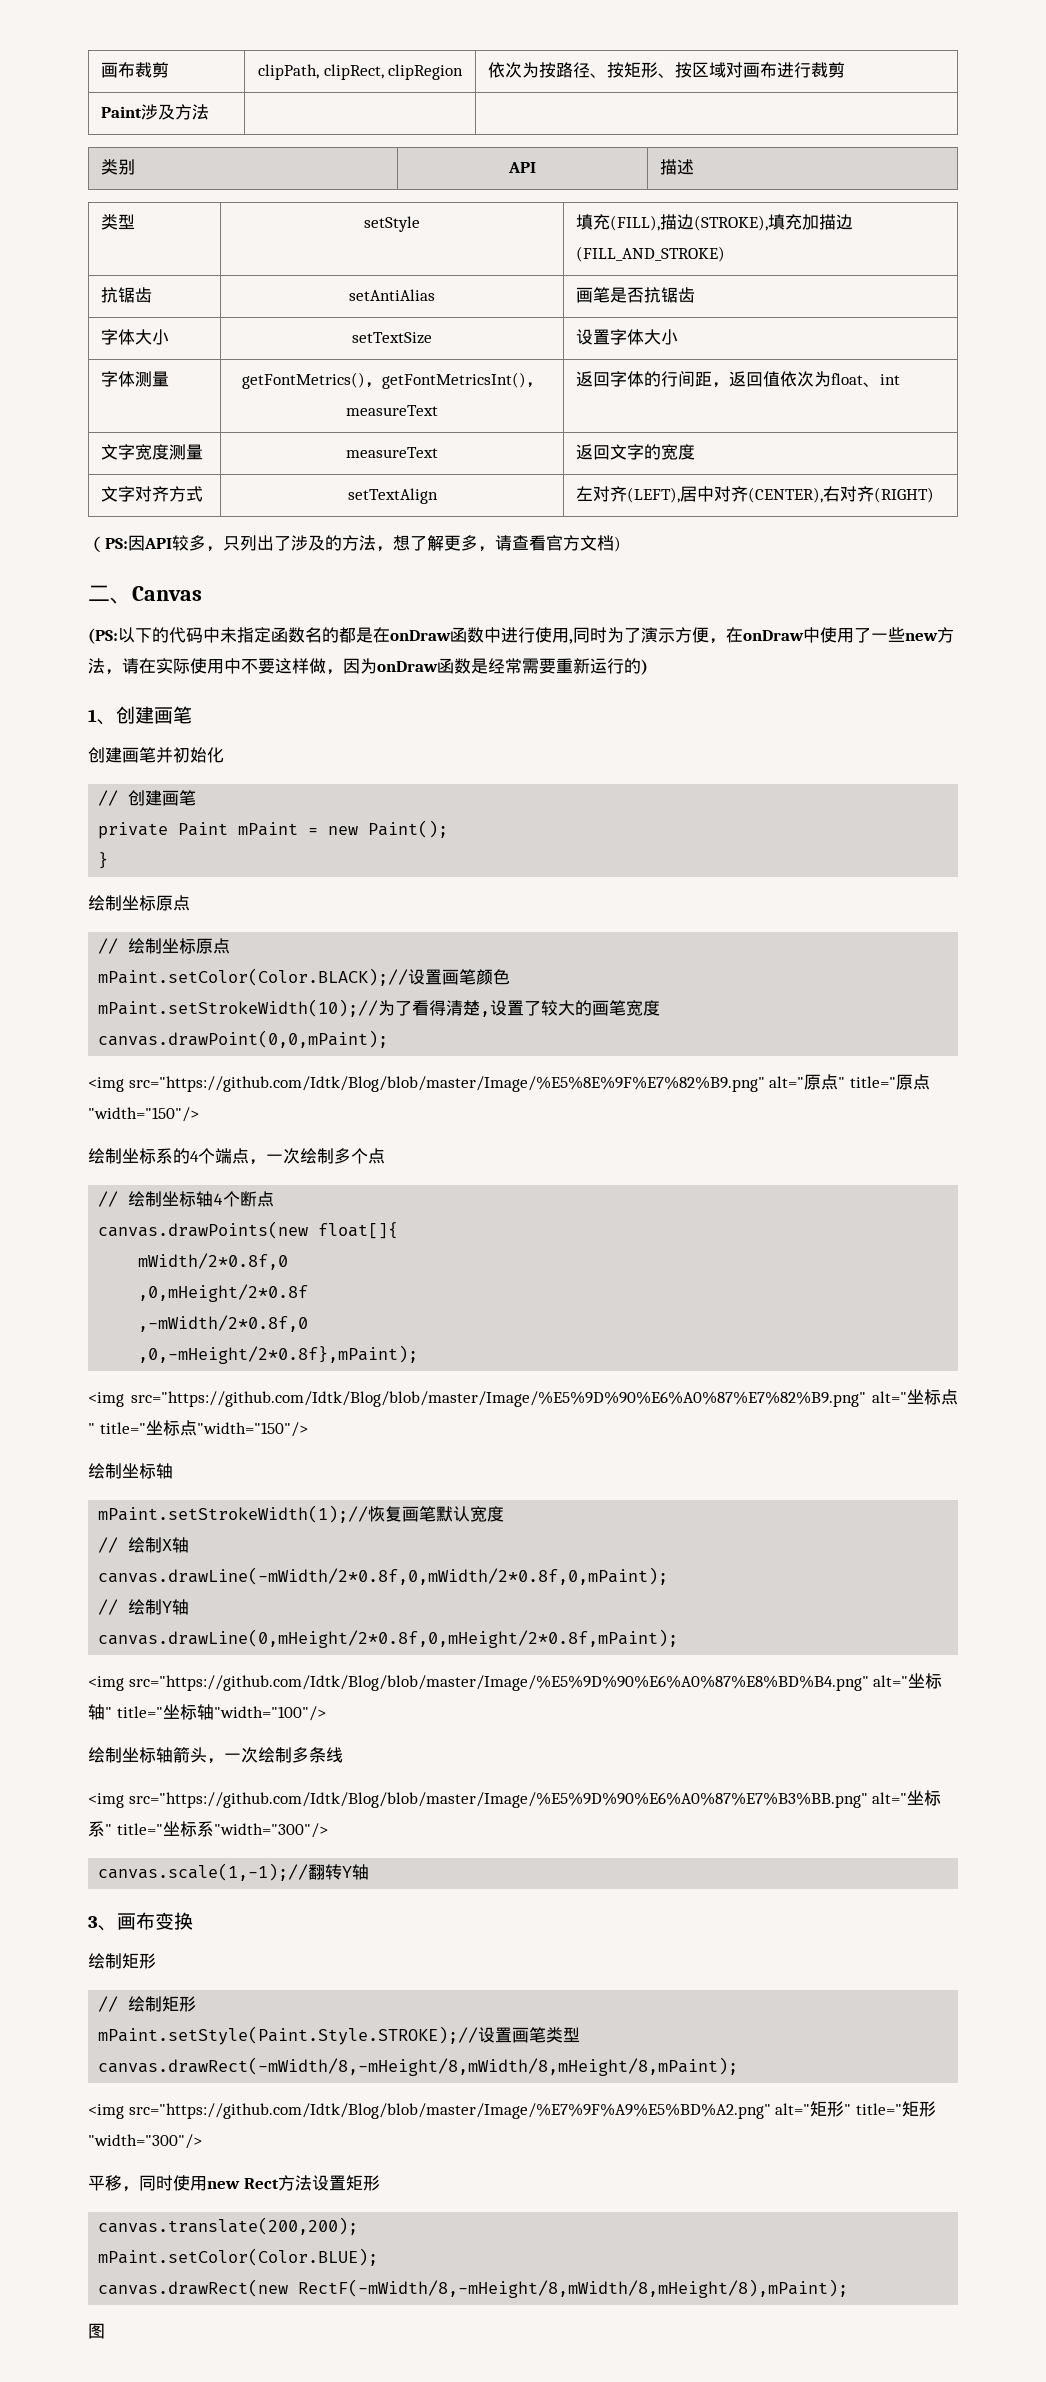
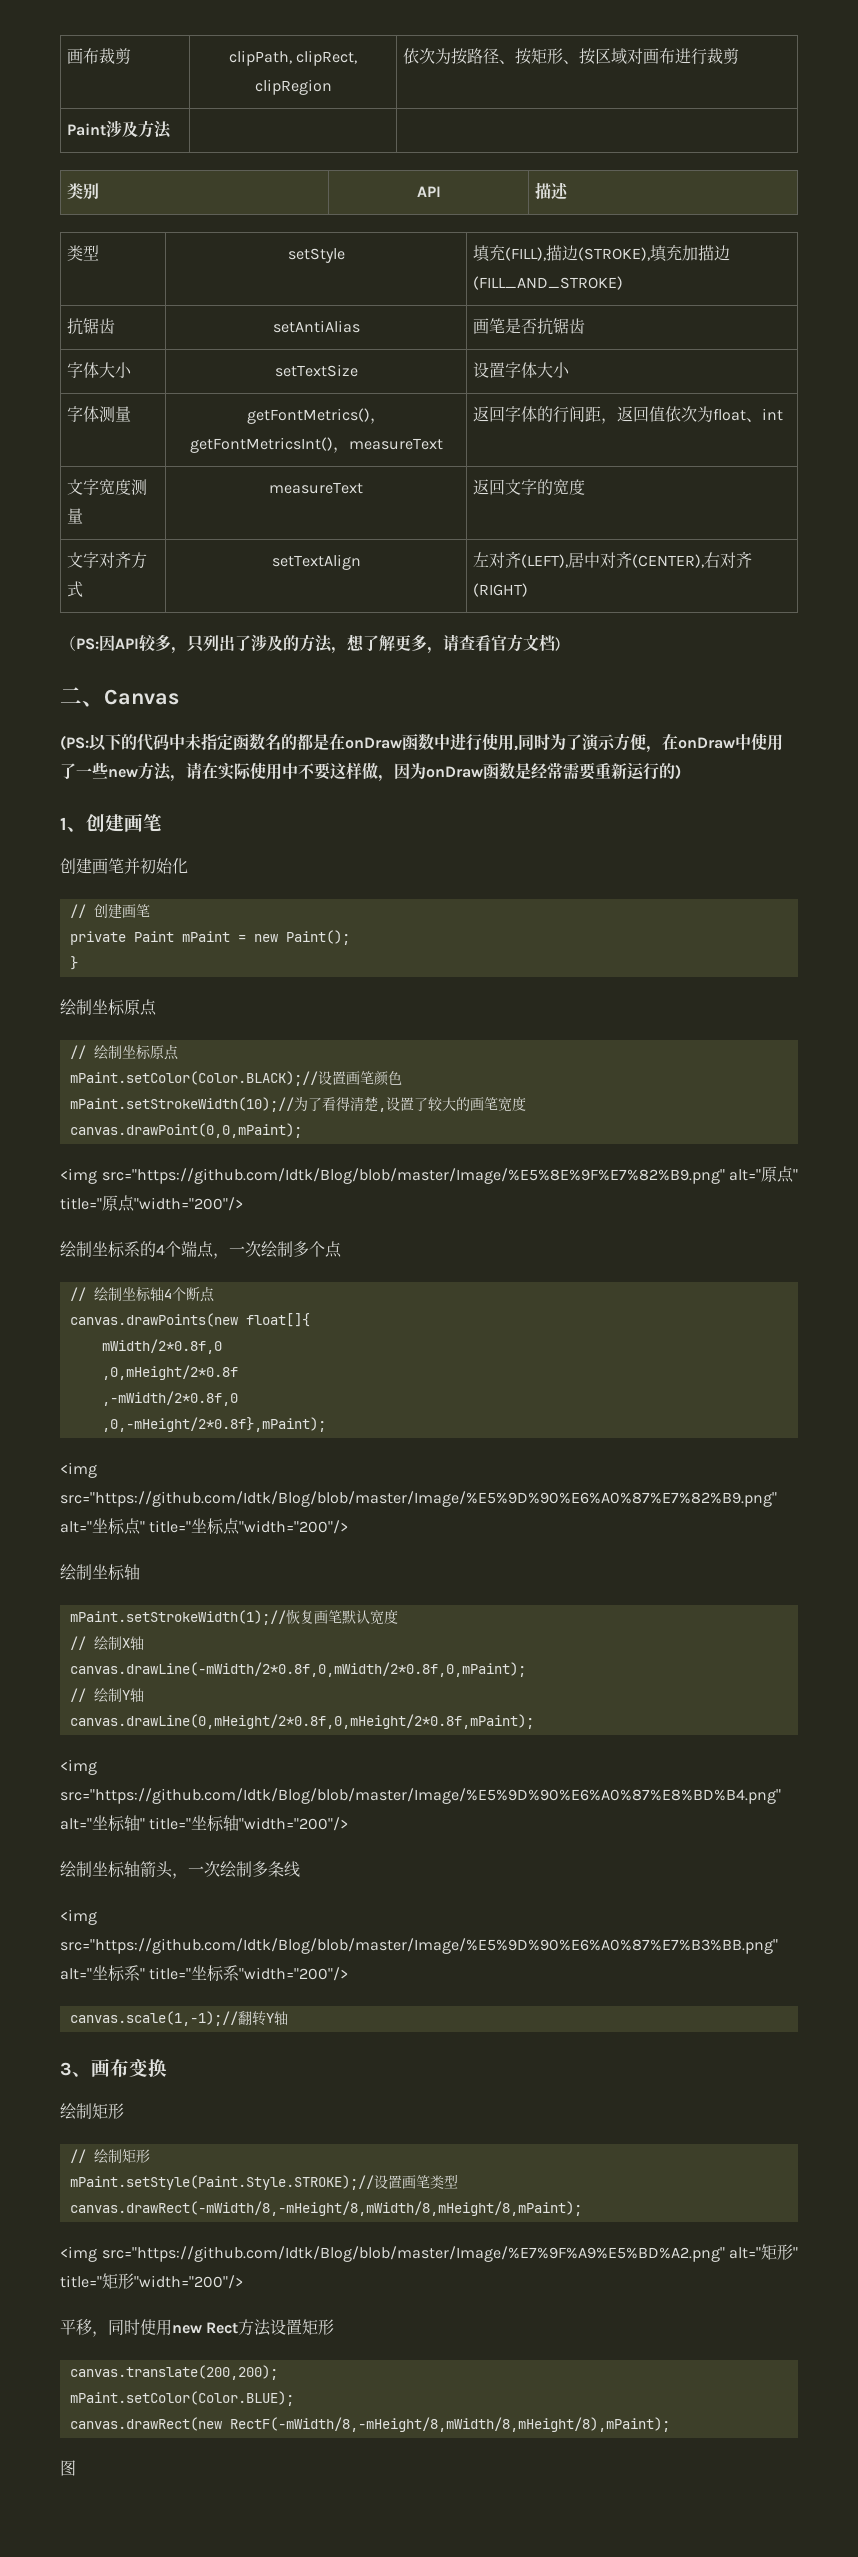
- <img src="https://github.com/Idtk/Blog/blob/master/Image/%E5%8E%9F%E7%82%B9.png" alt="原点" title="原点"width="150"/>
+ <img src="https://github.com/Idtk/Blog/blob/master/Image/%E5%8E%9F%E7%82%B9.png" alt="原点" title="原点"width="200"/>
- <img src="https://github.com/Idtk/Blog/blob/master/Image/%E5%9D%90%E6%A0%87%E7%82%B9.png" alt="坐标点" title="坐标点"width="150"/>
+ <img src="https://github.com/Idtk/Blog/blob/master/Image/%E5%9D%90%E6%A0%87%E7%82%B9.png" alt="坐标点" title="坐标点"width="200"/>
- <img src="https://github.com/Idtk/Blog/blob/master/Image/%E5%9D%90%E6%A0%87%E8%BD%B4.png" alt="坐标轴" title="坐标轴"width="100"/>
+ <img src="https://github.com/Idtk/Blog/blob/master/Image/%E5%9D%90%E6%A0%87%E8%BD%B4.png" alt="坐标轴" title="坐标轴"width="200"/>
- <img src="https://github.com/Idtk/Blog/blob/master/Image/%E5%9D%90%E6%A0%87%E7%B3%BB.png" alt="坐标系" title="坐标系"width="300"/>
+ <img src="https://github.com/Idtk/Blog/blob/master/Image/%E5%9D%90%E6%A0%87%E7%B3%BB.png" alt="坐标系" title="坐标系"width="200"/>
- <img src="https://github.com/Idtk/Blog/blob/master/Image/%E7%9F%A9%E5%BD%A2.png" alt="矩形" title="矩形"width="300"/>
+ <img src="https://github.com/Idtk/Blog/blob/master/Image/%E7%9F%A9%E5%BD%A2.png" alt="矩形" title="矩形"width="200"/>

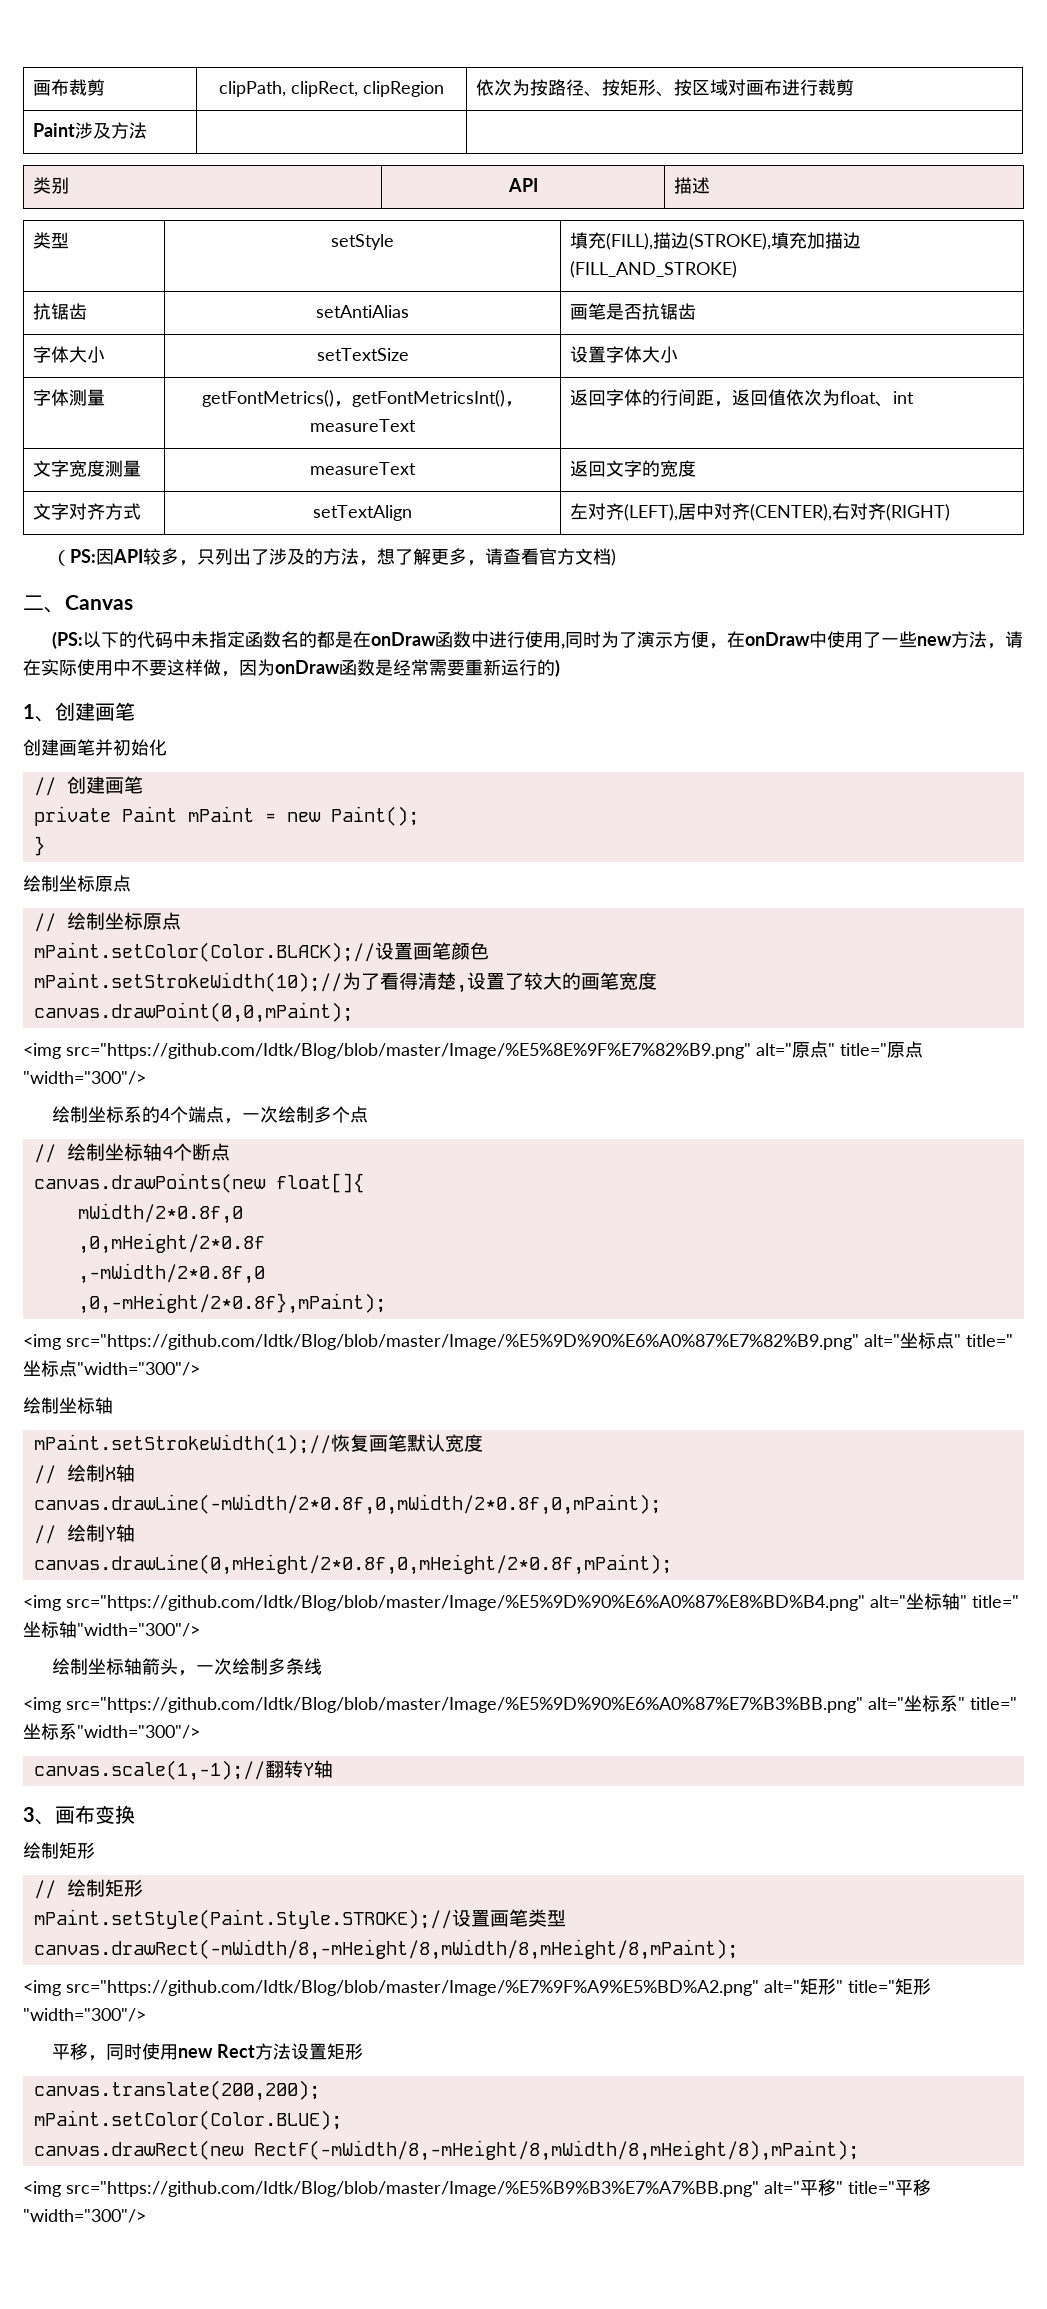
- <img src="https://github.com/Idtk/Blog/blob/master/Image/%E5%8E%9F%E7%82%B9.png" alt="原点" title="原点"width="200"/>
+ <img src="https://github.com/Idtk/Blog/blob/master/Image/%E5%8E%9F%E7%82%B9.png" alt="原点" title="原点"width="300"/>
- <img src="https://github.com/Idtk/Blog/blob/master/Image/%E5%9D%90%E6%A0%87%E7%82%B9.png" alt="坐标点" title="坐标点"width="200"/>
+ <img src="https://github.com/Idtk/Blog/blob/master/Image/%E5%9D%90%E6%A0%87%E7%82%B9.png" alt="坐标点" title="坐标点"width="300"/>
- <img src="https://github.com/Idtk/Blog/blob/master/Image/%E5%9D%90%E6%A0%87%E8%BD%B4.png" alt="坐标轴" title="坐标轴"width="200"/>
+ <img src="https://github.com/Idtk/Blog/blob/master/Image/%E5%9D%90%E6%A0%87%E8%BD%B4.png" alt="坐标轴" title="坐标轴"width="300"/>
- <img src="https://github.com/Idtk/Blog/blob/master/Image/%E5%9D%90%E6%A0%87%E7%B3%BB.png" alt="坐标系" title="坐标系"width="200"/>
+ <img src="https://github.com/Idtk/Blog/blob/master/Image/%E5%9D%90%E6%A0%87%E7%B3%BB.png" alt="坐标系" title="坐标系"width="300"/>
- <img src="https://github.com/Idtk/Blog/blob/master/Image/%E7%9F%A9%E5%BD%A2.png" alt="矩形" title="矩形"width="200"/>
+ <img src="https://github.com/Idtk/Blog/blob/master/Image/%E7%9F%A9%E5%BD%A2.png" alt="矩形" title="矩形"width="300"/>
- 图
+ <img src="https://github.com/Idtk/Blog/blob/master/Image/%E5%B9%B3%E7%A7%BB.png" alt="平移" title="平移"width="300"/>

